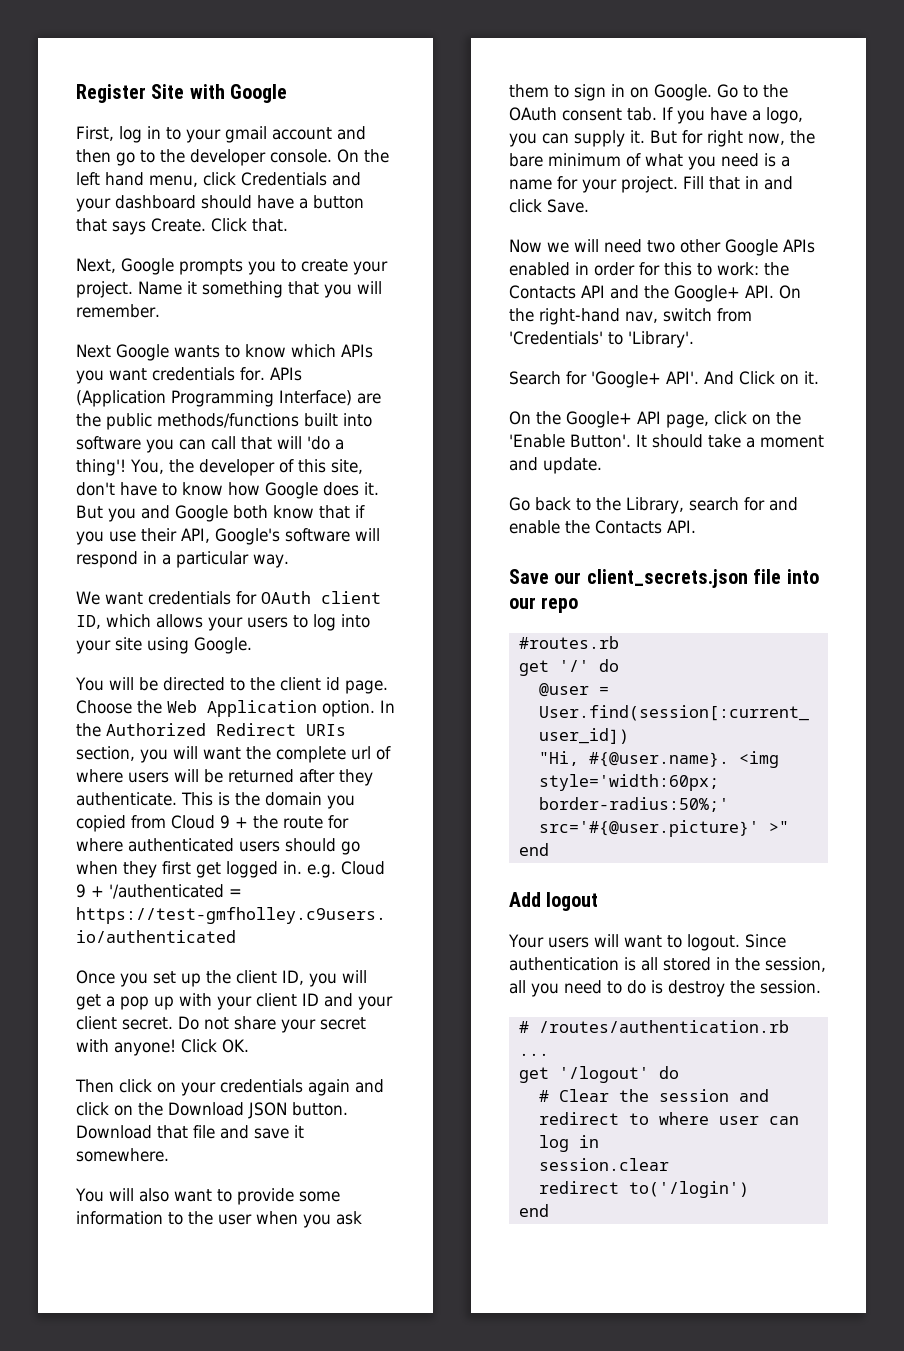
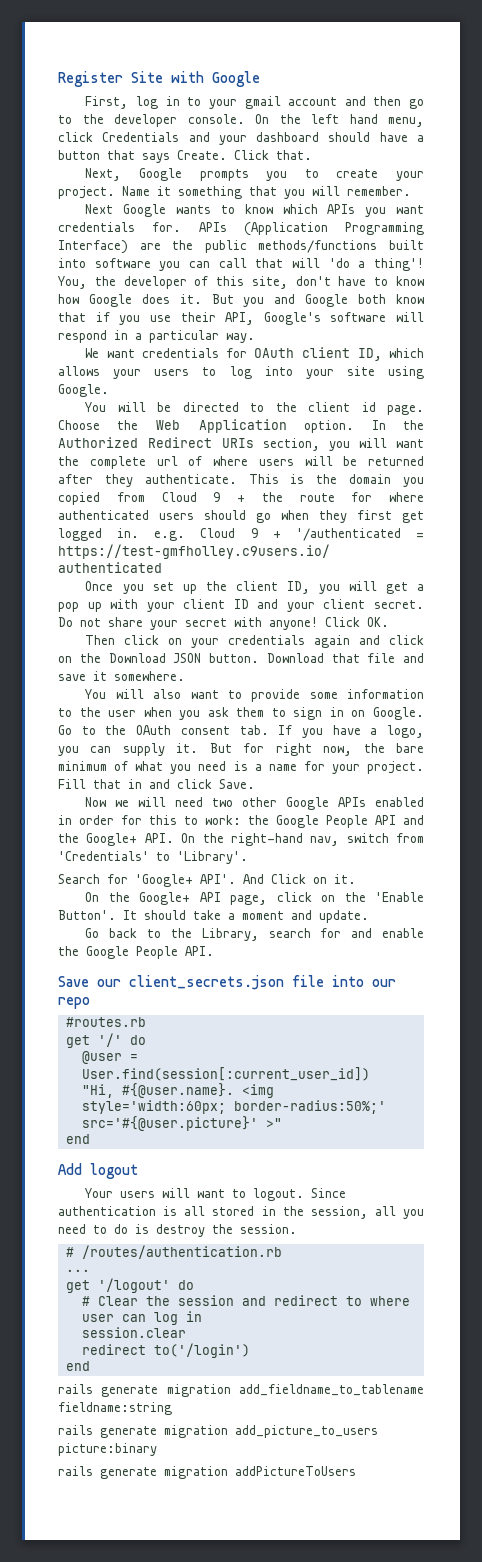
- Now we will need two other Google APIs enabled in order for this to work: the Contacts API and the Google+ API. On the right-hand nav, switch from 'Credentials' to 'Library'.
+ Now we will need two other Google APIs enabled in order for this to work: the Google People API and the Google+ API. On the right-hand nav, switch from 'Credentials' to 'Library'.
- Go back to the Library, search for and enable the Contacts API.
+ Go back to the Library, search for and enable the Google People API.
+ rails generate migration add_fieldname_to_tablename fieldname:string
+ rails generate migration add_picture_to_users picture:binary
+ rails generate migration addPictureToUsers

